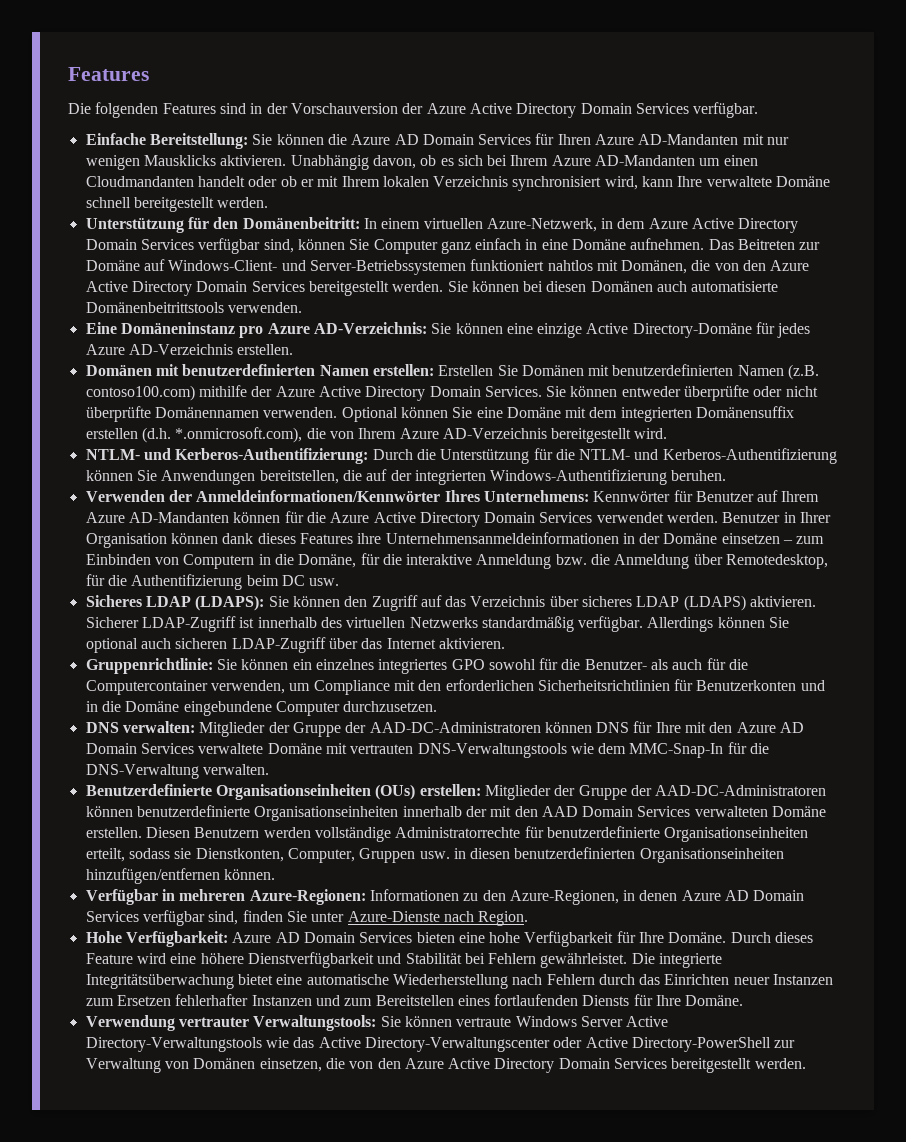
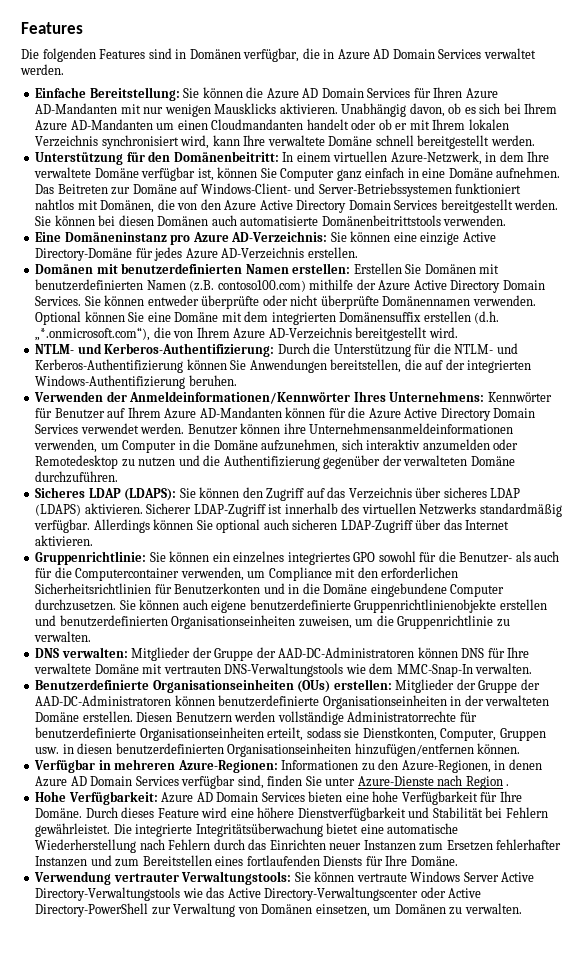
- Die folgenden Features sind in der Vorschauversion der Azure Active Directory Domain Services verfügbar.
+ Die folgenden Features sind in Domänen verfügbar, die in Azure AD Domain Services verwaltet werden.
- Unterstützung für den Domänenbeitritt: In einem virtuellen Azure-Netzwerk, in dem Azure Active Directory Domain Services verfügbar sind, können Sie Computer ganz einfach in eine Domäne aufnehmen.
+ Unterstützung für den Domänenbeitritt: In einem virtuellen Azure-Netzwerk, in dem Ihre verwaltete Domäne verfügbar ist, können Sie Computer ganz einfach in eine Domäne aufnehmen.
- Optional können Sie eine Domäne mit dem integrierten Domänensuffix erstellen (d.h. *.onmicrosoft.com), die von Ihrem Azure AD-Verzeichnis bereitgestellt wird.
+ Optional können Sie eine Domäne mit dem integrierten Domänensuffix erstellen (d.h. „*.onmicrosoft.com“), die von Ihrem Azure AD-Verzeichnis bereitgestellt wird.
- Benutzer in Ihrer Organisation können dank dieses Features ihre Unternehmensanmeldeinformationen in der Domäne einsetzen – zum Einbinden von Computern in die Domäne, für die interaktive Anmeldung bzw. die Anmeldung über Remotedesktop, für die Authentifizierung beim DC usw.
+ Benutzer können ihre Unternehmensanmeldeinformationen verwenden, um Computer in die Domäne aufzunehmen, sich interaktiv anzumelden oder Remotedesktop zu nutzen und die Authentifizierung gegenüber der verwalteten Domäne durchzuführen.
+ Sie können auch eigene benutzerdefinierte Gruppenrichtlinienobjekte erstellen und benutzerdefinierten Organisationseinheiten zuweisen, um die Gruppenrichtlinie zu verwalten.
- DNS verwalten: Mitglieder der Gruppe der AAD-DC-Administratoren können DNS für Ihre mit den Azure AD Domain Services verwaltete Domäne mit vertrauten DNS-Verwaltungstools wie dem MMC-Snap-In für die DNS-Verwaltung verwalten.
+ DNS verwalten: Mitglieder der Gruppe der AAD-DC-Administratoren können DNS für Ihre verwaltete Domäne mit vertrauten DNS-Verwaltungstools wie dem MMC-Snap-In verwalten.
- Benutzerdefinierte Organisationseinheiten (OUs) erstellen: Mitglieder der Gruppe der AAD-DC-Administratoren können benutzerdefinierte Organisationseinheiten innerhalb der mit den AAD Domain Services verwalteten Domäne erstellen.
+ Benutzerdefinierte Organisationseinheiten (OUs) erstellen: Mitglieder der Gruppe der AAD-DC-Administratoren können benutzerdefinierte Organisationseinheiten in der verwalteten Domäne erstellen.
- Verfügbar in mehreren Azure-Regionen: Informationen zu den Azure-Regionen, in denen Azure AD Domain Services verfügbar sind, finden Sie unter Azure-Dienste nach Region.
+ Verfügbar in mehreren Azure-Regionen: Informationen zu den Azure-Regionen, in denen Azure AD Domain Services verfügbar sind, finden Sie unter Azure-Dienste nach Region .
- Verwendung vertrauter Verwaltungstools: Sie können vertraute Windows Server Active Directory-Verwaltungstools wie das Active Directory-Verwaltungscenter oder Active Directory-PowerShell zur Verwaltung von Domänen einsetzen, die von den Azure Active Directory Domain Services bereitgestellt werden.
+ Verwendung vertrauter Verwaltungstools: Sie können vertraute Windows Server Active Directory-Verwaltungstools wie das Active Directory-Verwaltungscenter oder Active Directory-PowerShell zur Verwaltung von Domänen einsetzen, um Domänen zu verwalten.

